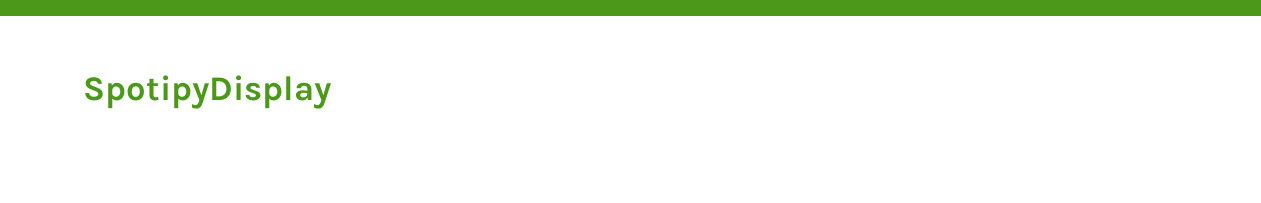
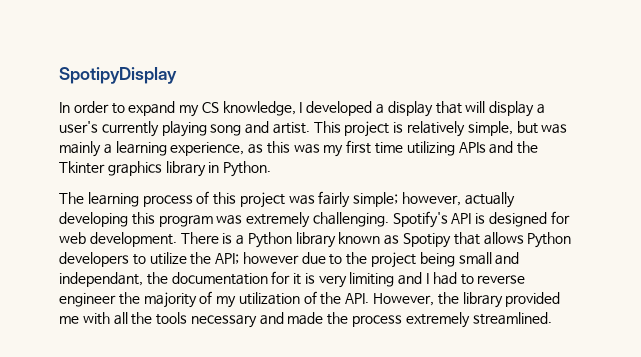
+ In order to expand my CS knowledge, I developed a display that will display a user's currently playing song and artist. This project is relatively simple, but was mainly a learning experience, as this was my first time utilizing APIs and the Tkinter graphics library in Python.
+ The learning process of this project was fairly simple; however, actually developing this program was extremely challenging. Spotify's API is designed for web development. There is a Python library known as Spotipy that allows Python developers to utilize the API; however due to the project being small and independant, the documentation for it is very limiting and I had to reverse engineer the majority of my utilization of the API. However, the library provided me with all the tools necessary and made the process extremely streamlined.

